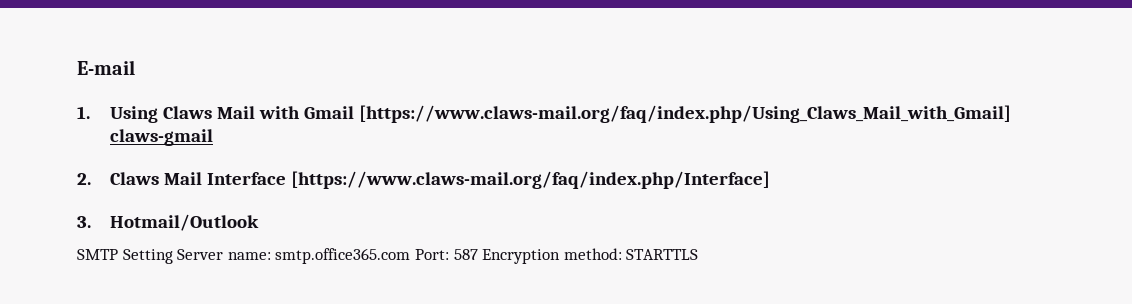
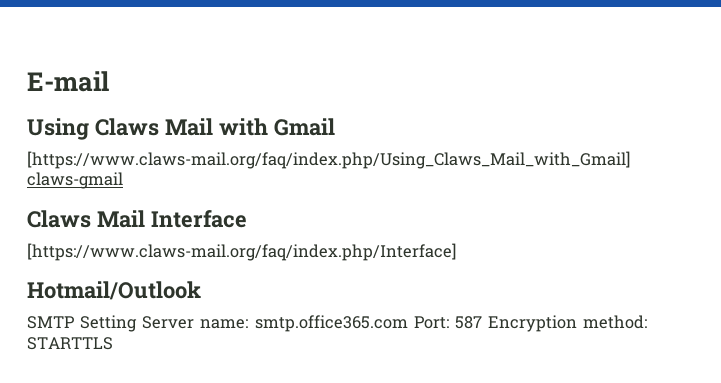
- 1. Using Claws Mail with Gmail [https://www.claws-mail.org/faq/index.php/Using_Claws_Mail_with_Gmail] claws-gmail
+ Using Claws Mail with Gmail
+ [https://www.claws-mail.org/faq/index.php/Using_Claws_Mail_with_Gmail] claws-gmail
- 2. Claws Mail Interface [https://www.claws-mail.org/faq/index.php/Interface]
+ Claws Mail Interface
+ [https://www.claws-mail.org/faq/index.php/Interface]
- 3. Hotmail/Outlook
+ Hotmail/Outlook

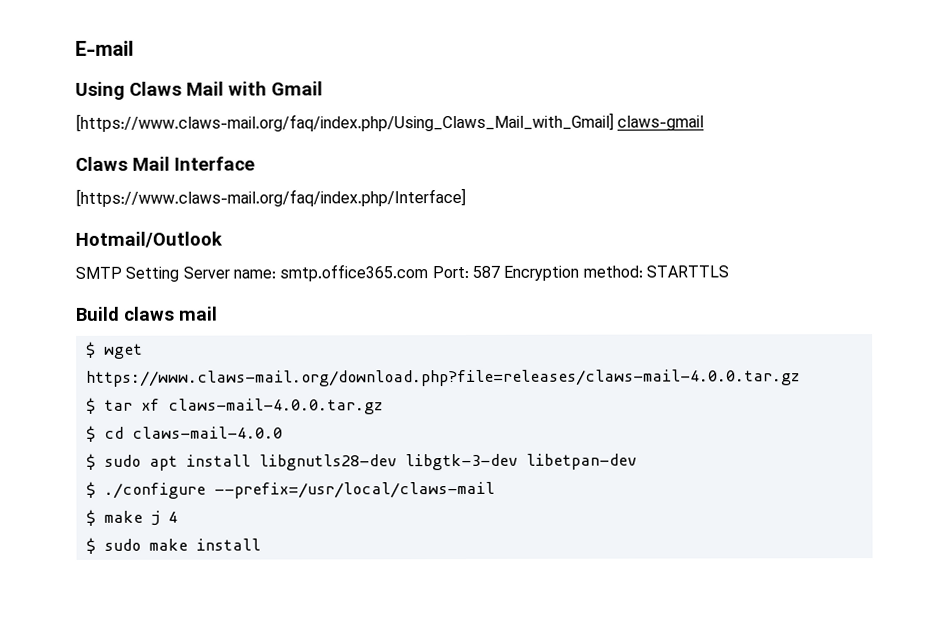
+ Build claws mail
+ $ wget https://www.claws-mail.org/download.php?file=releases/claws-mail-4.0.0.tar.gz
+ $ tar xf claws-mail-4.0.0.tar.gz
+ $ cd claws-mail-4.0.0
+ $ sudo apt install libgnutls28-dev libgtk-3-dev libetpan-dev
+ $ ./configure --prefix=/usr/local/claws-mail
+ $ make j 4
+ $ sudo make install

